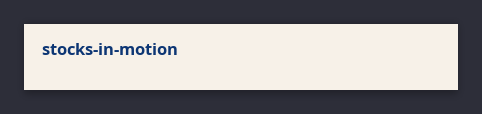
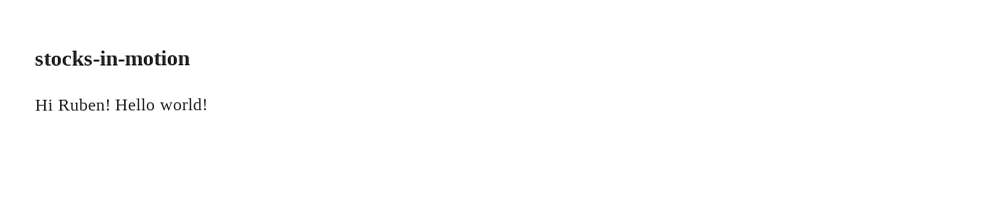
+ Hi Ruben! Hello world!

